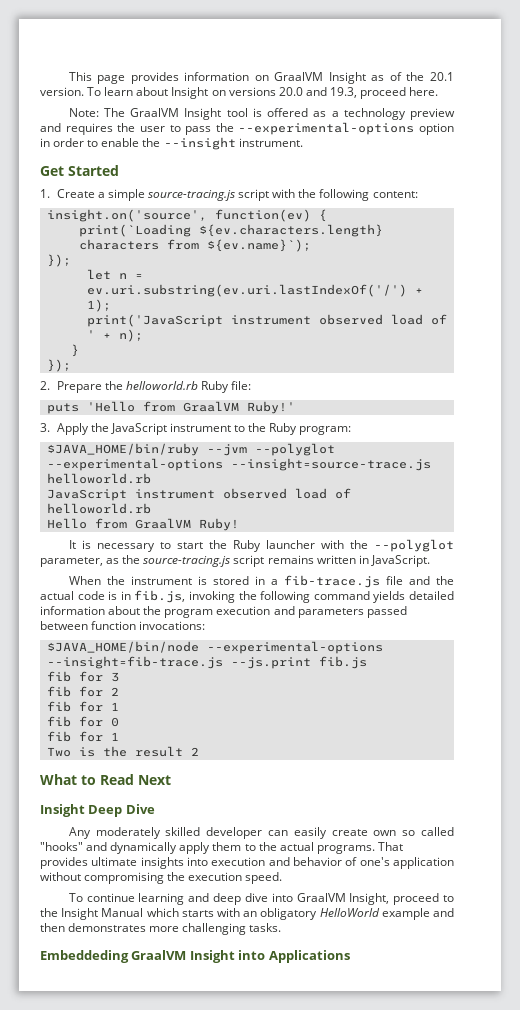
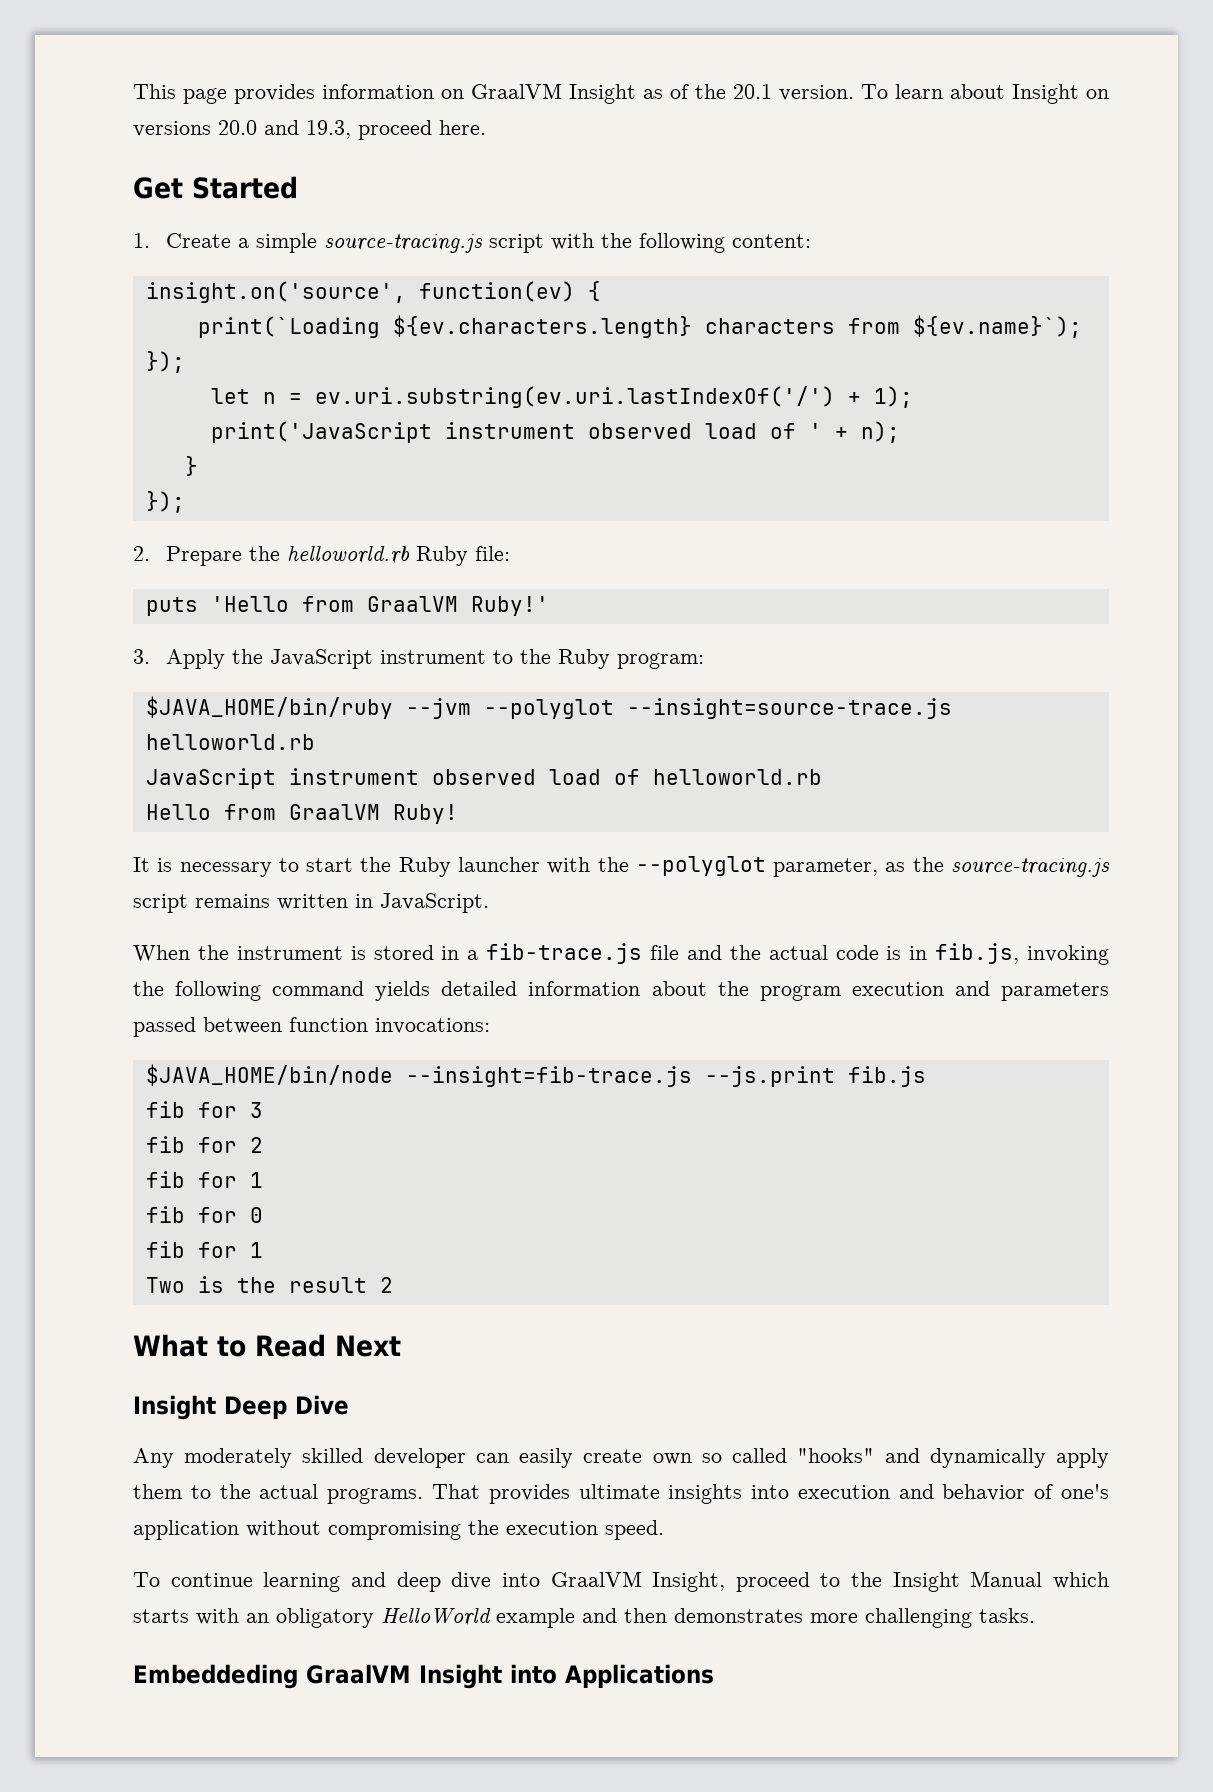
- Note: The GraalVM Insight tool is offered as a technology preview and requires the user to pass the --experimental-options option in order to enable the --insight instrument.
- $JAVA_HOME/bin/ruby --jvm --polyglot --experimental-options --insight=source-trace.js helloworld.rb
+ $JAVA_HOME/bin/ruby --jvm --polyglot --insight=source-trace.js helloworld.rb
- $JAVA_HOME/bin/node --experimental-options --insight=fib-trace.js --js.print fib.js
+ $JAVA_HOME/bin/node --insight=fib-trace.js --js.print fib.js

